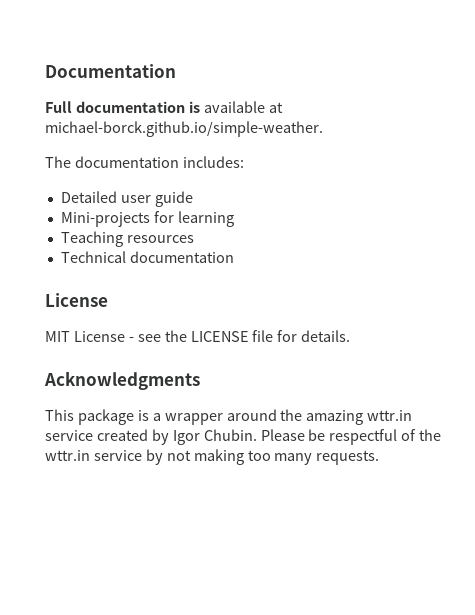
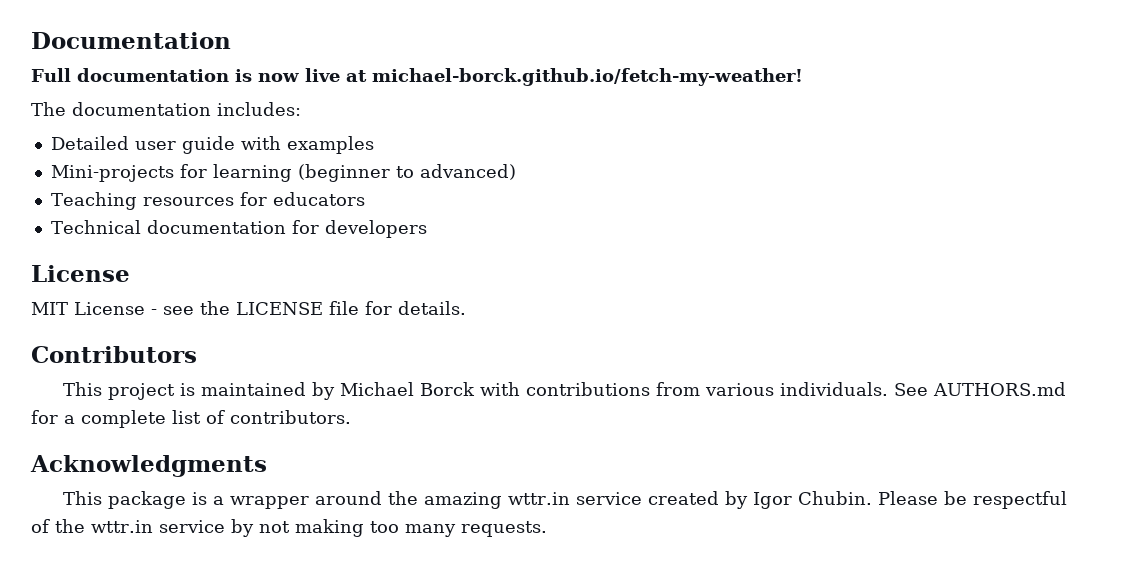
- Full documentation is available at michael-borck.github.io/simple-weather.
+ Full documentation is now live at michael-borck.github.io/fetch-my-weather!
- Detailed user guide
+ Detailed user guide with examples
- Mini-projects for learning
+ Mini-projects for learning (beginner to advanced)
- Teaching resources
+ Teaching resources for educators
- Technical documentation
+ Technical documentation for developers
+ Contributors
+ This project is maintained by Michael Borck with contributions from various individuals. See AUTHORS.md for a complete list of contributors.

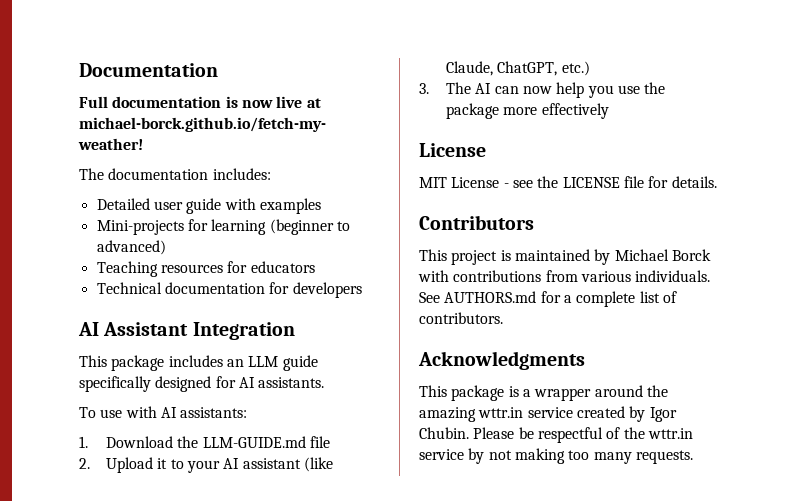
+ AI Assistant Integration
+ This package includes an LLM guide specifically designed for AI assistants.
+ To use with AI assistants:
+ 1. Download the LLM-GUIDE.md file
+ 2. Upload it to your AI assistant (like Claude, ChatGPT, etc.)
+ 3. The AI can now help you use the package more effectively

